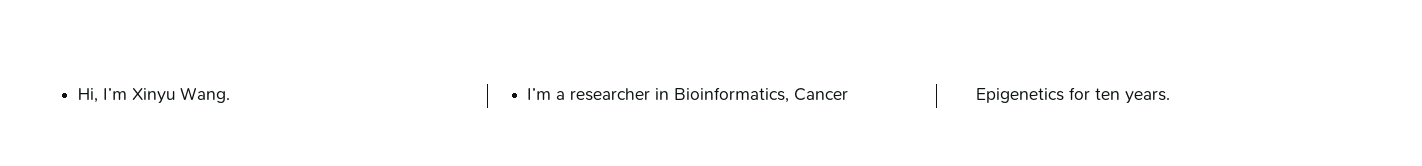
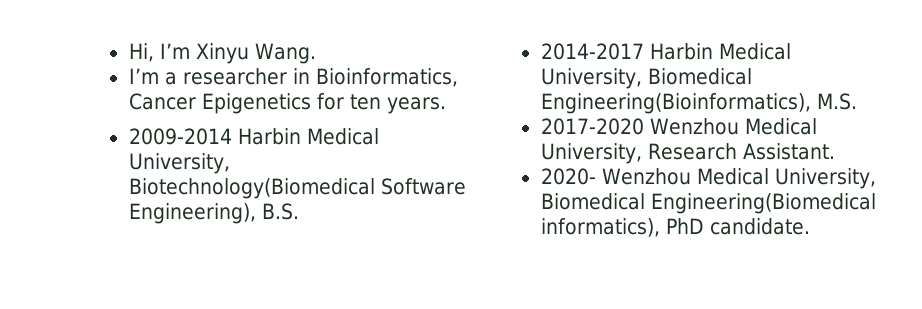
+ 2009-2014 Harbin Medical University, Biotechnology(Biomedical Software Engineering), B.S.
+ 2014-2017 Harbin Medical University, Biomedical Engineering(Bioinformatics), M.S.
+ 2017-2020 Wenzhou Medical University, Research Assistant.
+ 2020- Wenzhou Medical University, Biomedical Engineering(Biomedical informatics), PhD candidate.

